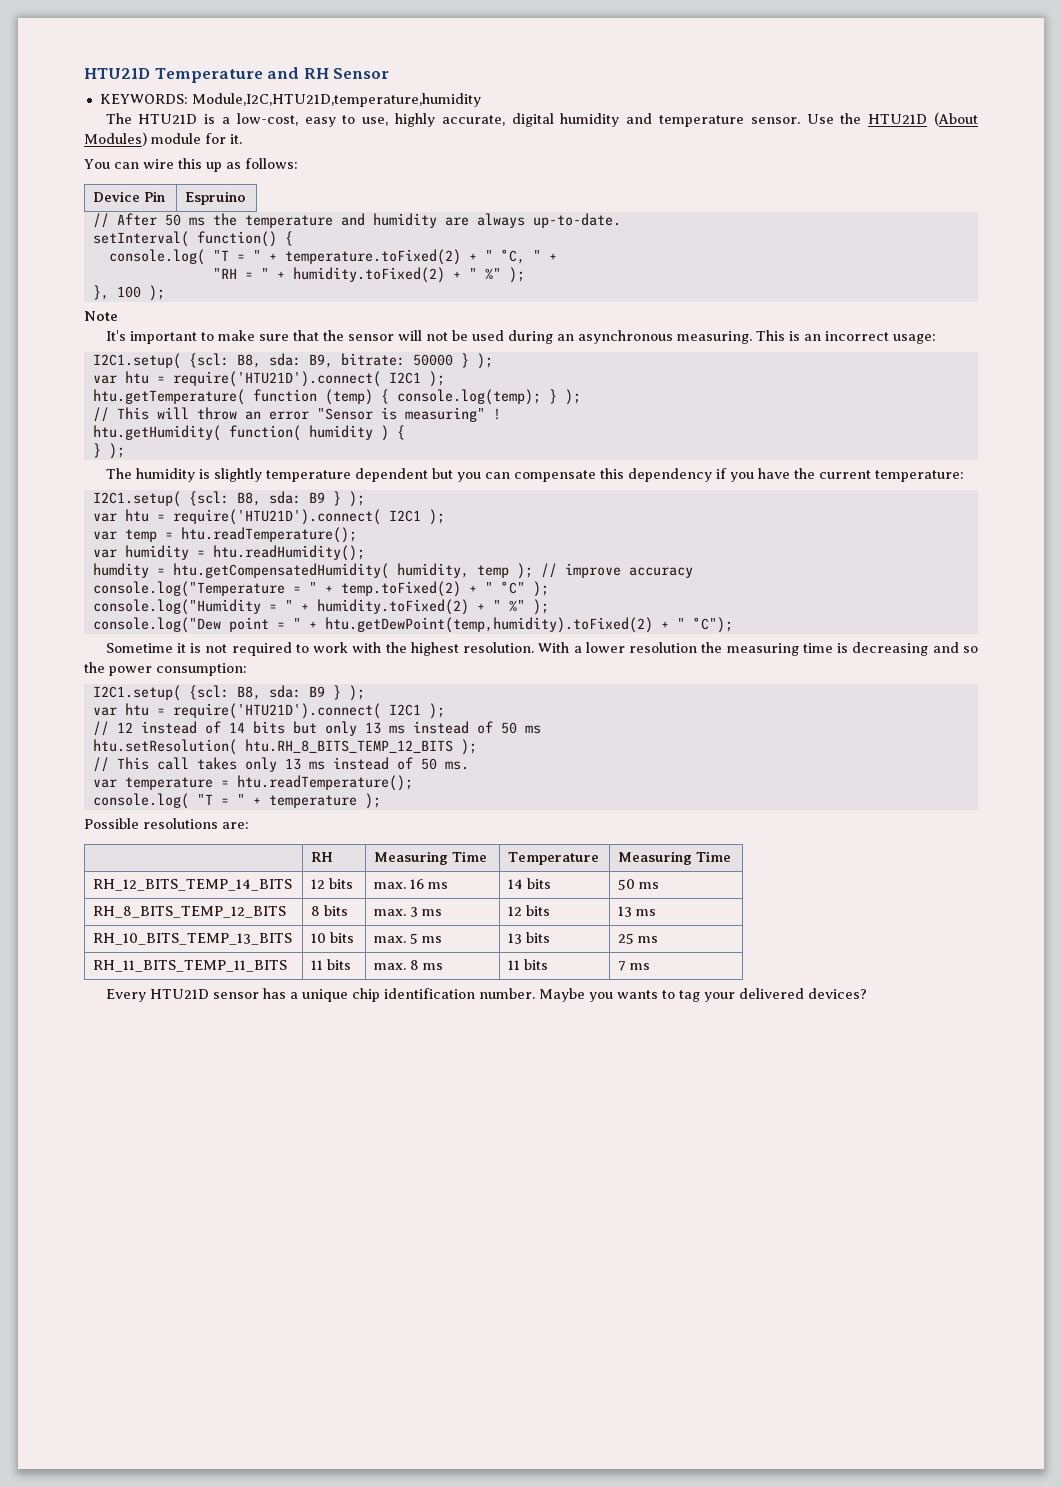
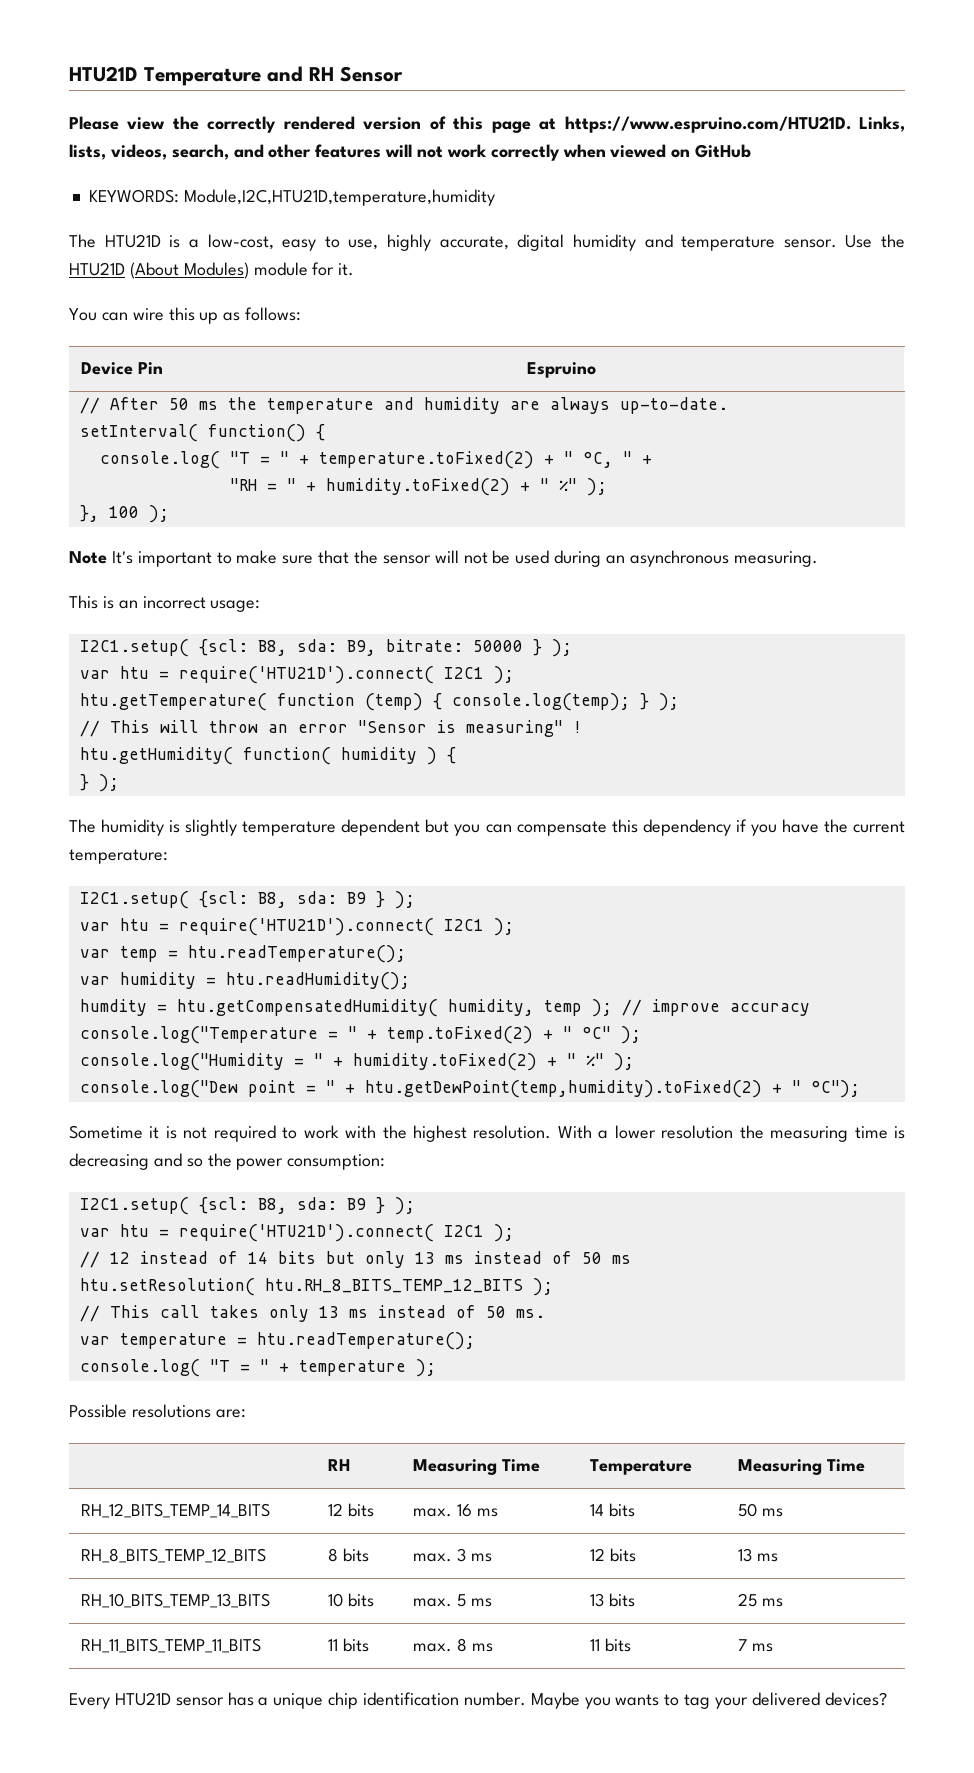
+ Please view the correctly rendered version of this page at https://www.espruino.com/HTU21D. Links, lists, videos, search, and other features will not work correctly when viewed on GitHub
- Note
- It's important to make sure that the sensor will not be used during an asynchronous measuring. This is an incorrect usage:
+ Note It's important to make sure that the sensor will not be used during an asynchronous measuring.
+ This is an incorrect usage:

